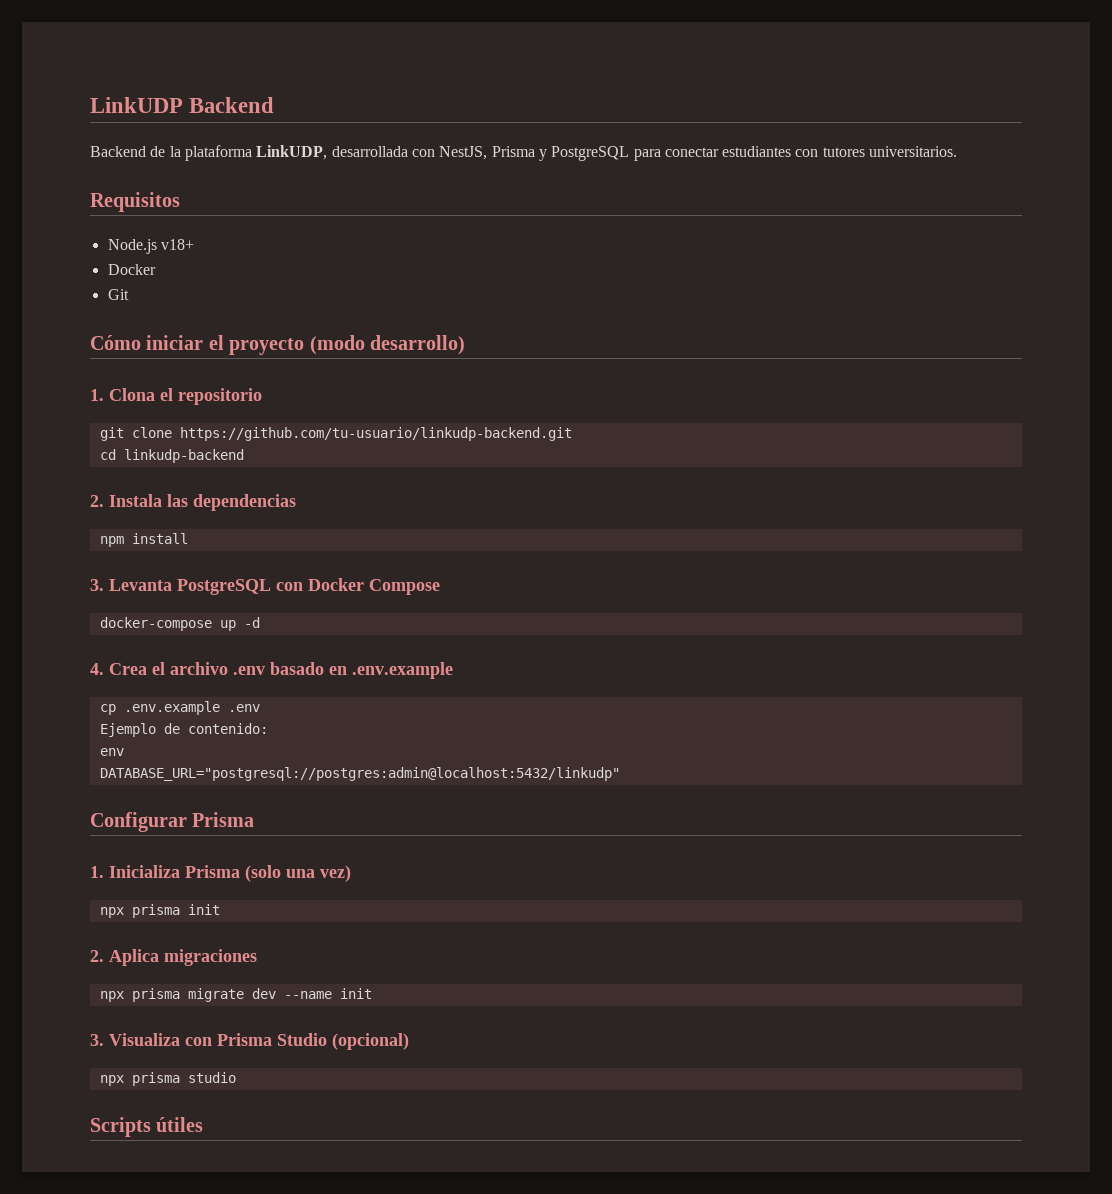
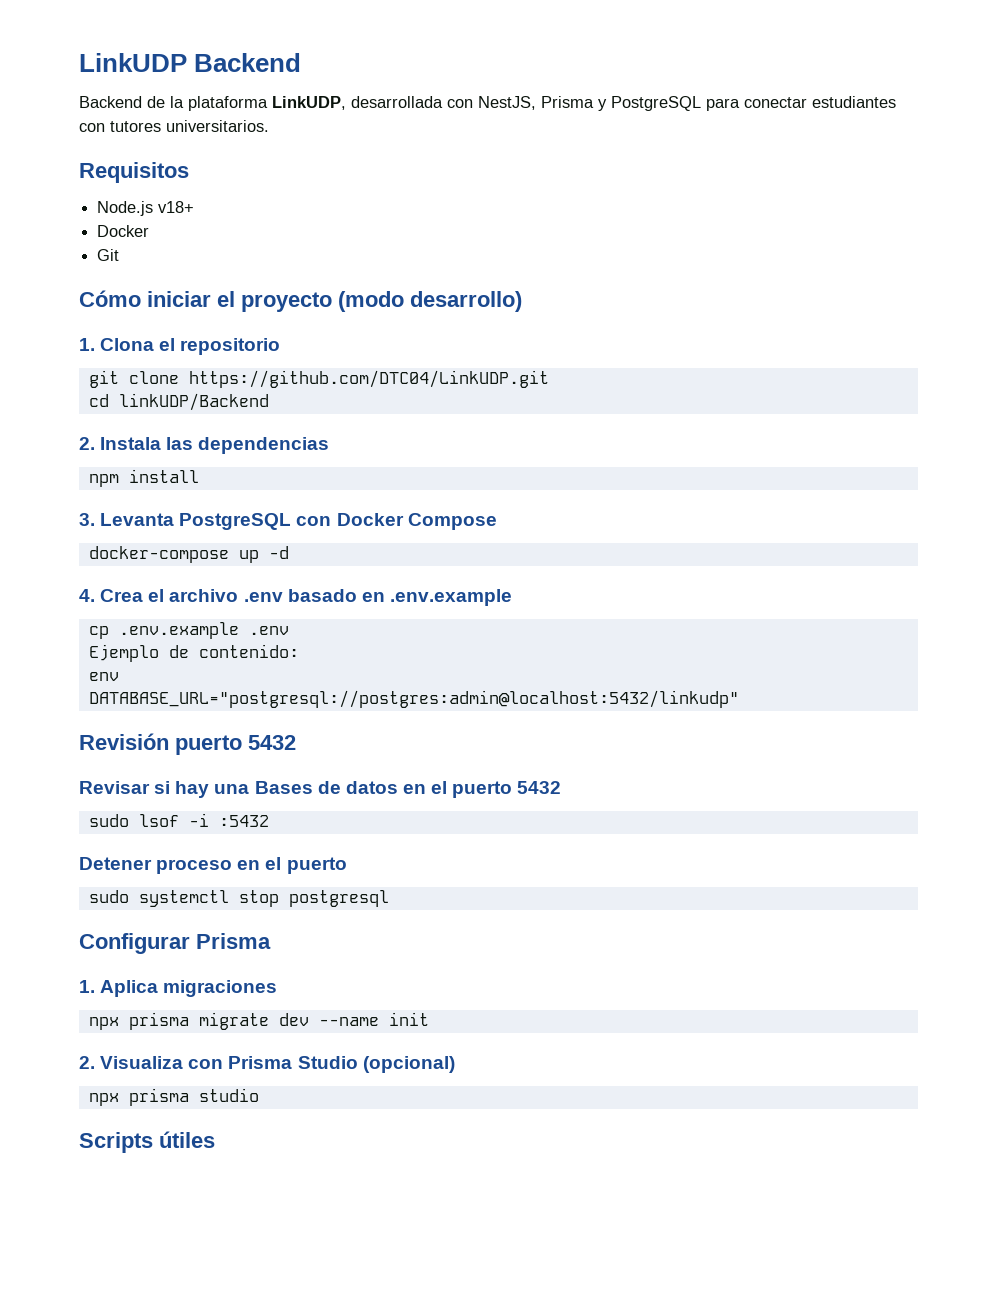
- git clone https://github.com/tu-usuario/linkudp-backend.git
+ git clone https://github.com/DTC04/LinkUDP.git
- cd linkudp-backend
+ cd linkUDP/Backend
+ Revisión puerto 5432
+ Revisar si hay una Bases de datos en el puerto 5432
+ sudo lsof -i :5432
+ Detener proceso en el puerto
+ sudo systemctl stop postgresql
  Configurar Prisma
- 1. Inicializa Prisma (solo una vez)
- npx prisma init
- 2. Aplica migraciones
+ 1. Aplica migraciones
- 3. Visualiza con Prisma Studio (opcional)
+ 2. Visualiza con Prisma Studio (opcional)

